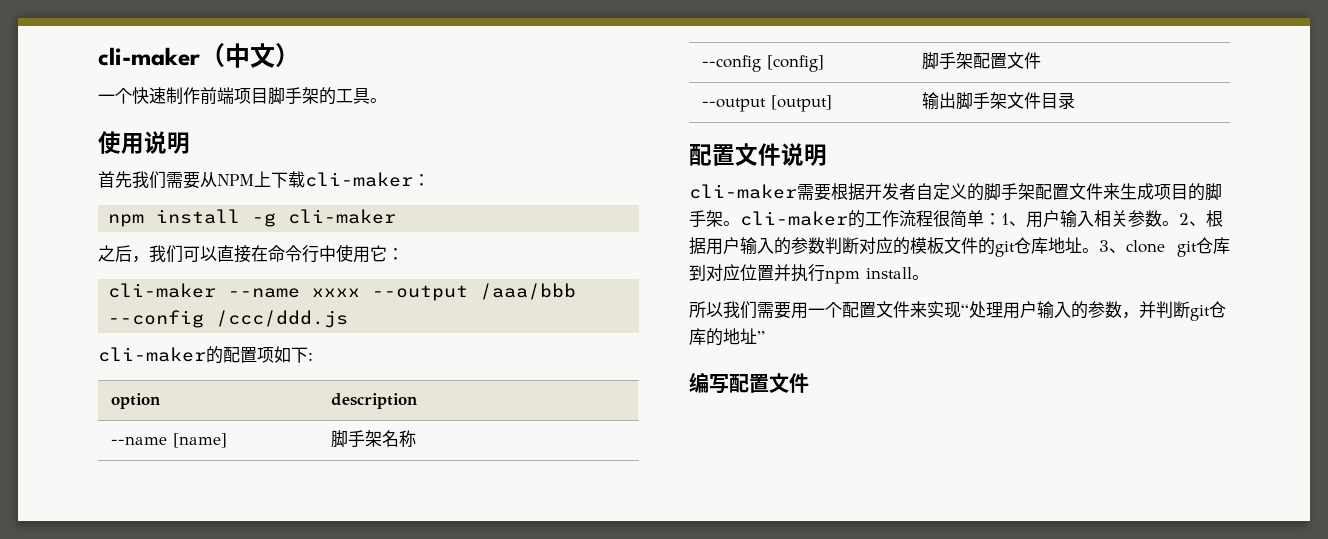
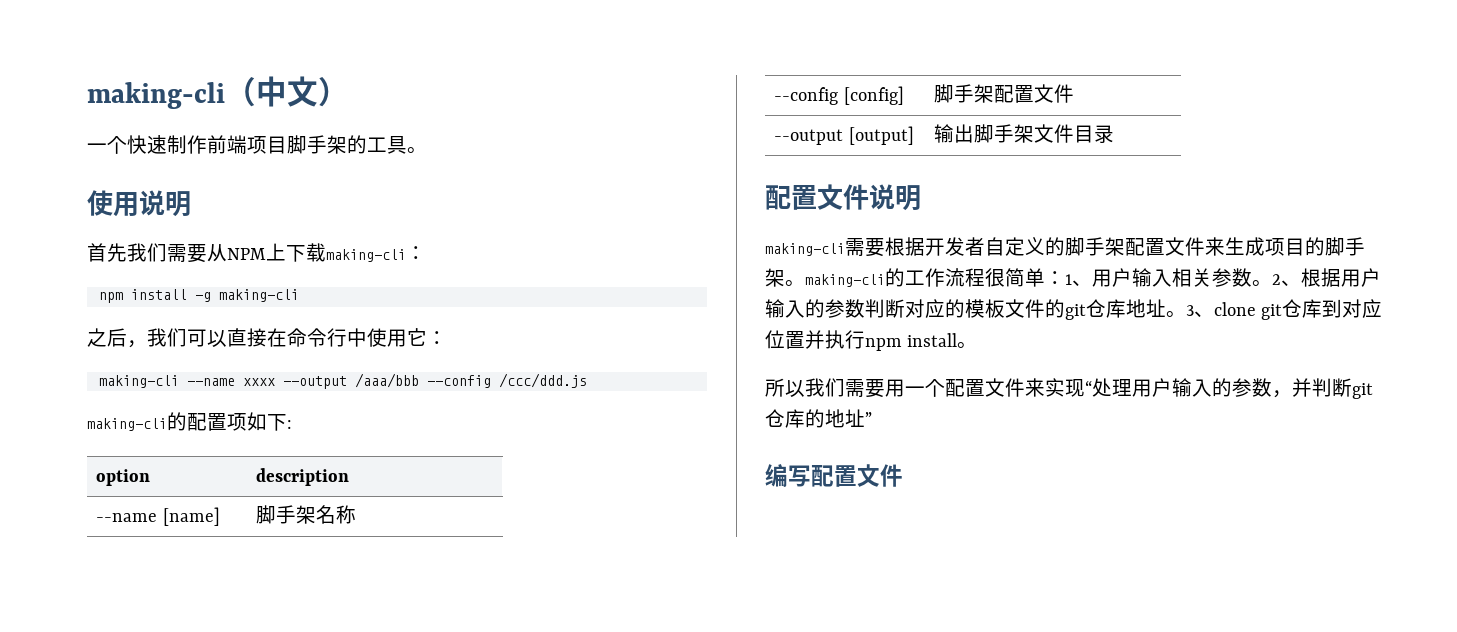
- cli-maker（中文）
+ making-cli（中文）
- 首先我们需要从NPM上下载cli-maker：
+ 首先我们需要从NPM上下载making-cli：
- npm install -g cli-maker
+ npm install -g making-cli
- cli-maker --name xxxx --output /aaa/bbb --config /ccc/ddd.js
+ making-cli --name xxxx --output /aaa/bbb --config /ccc/ddd.js
- cli-maker的配置项如下:
+ making-cli的配置项如下:
- cli-maker需要根据开发者自定义的脚手架配置文件来生成项目的脚手架。cli-maker的工作流程很简单：1、用户输入相关参数。
+ making-cli需要根据开发者自定义的脚手架配置文件来生成项目的脚手架。making-cli的工作流程很简单：1、用户输入相关参数。

